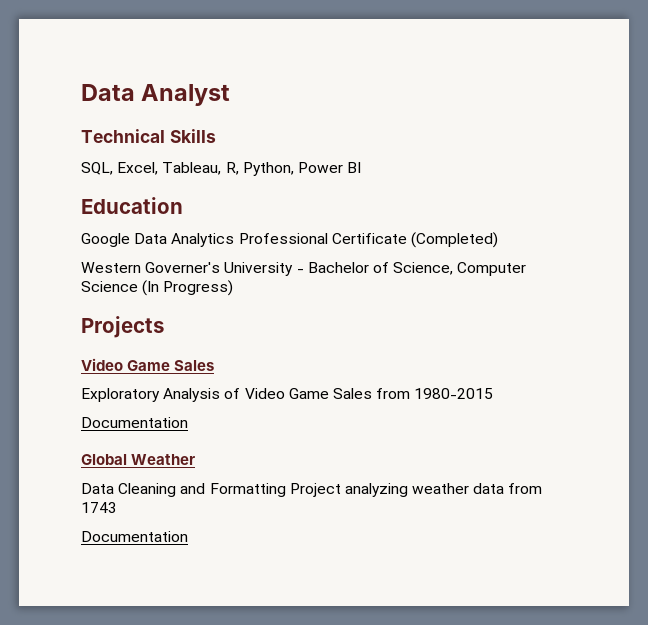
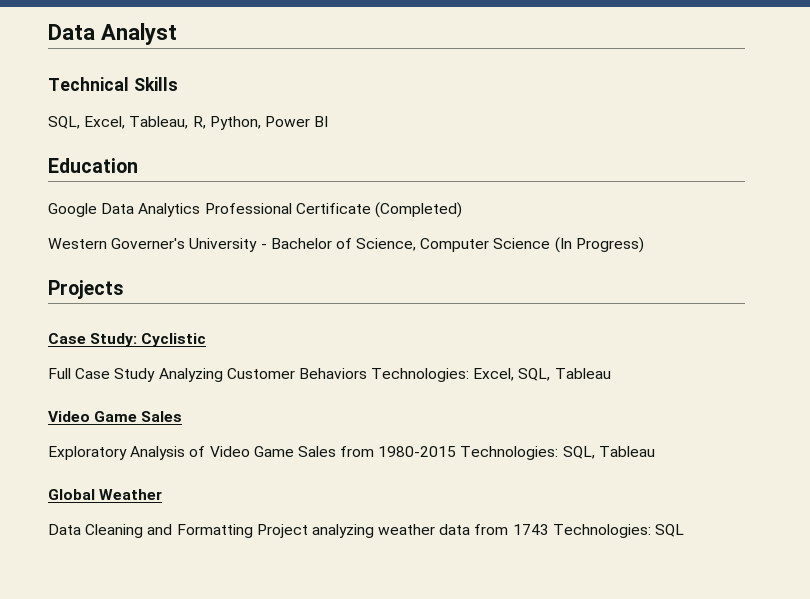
+ Case Study: Cyclistic
+ Full Case Study Analyzing Customer Behaviors Technologies: Excel, SQL, Tableau
- Exploratory Analysis of Video Game Sales from 1980-2015
- Documentation
+ Exploratory Analysis of Video Game Sales from 1980-2015 Technologies: SQL, Tableau
- Data Cleaning and Formatting Project analyzing weather data from 1743
- Documentation
+ Data Cleaning and Formatting Project analyzing weather data from 1743 Technologies: SQL

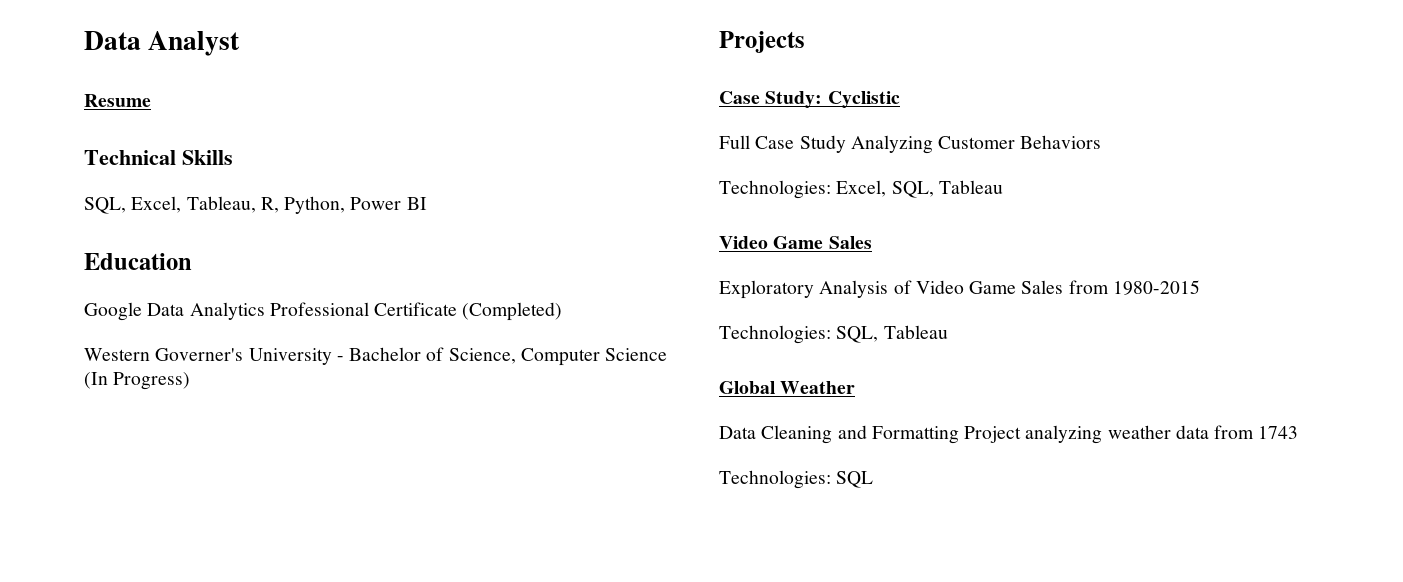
+ Resume
- Full Case Study Analyzing Customer Behaviors Technologies: Excel, SQL, Tableau
+ Full Case Study Analyzing Customer Behaviors
+ Technologies: Excel, SQL, Tableau
- Exploratory Analysis of Video Game Sales from 1980-2015 Technologies: SQL, Tableau
+ Exploratory Analysis of Video Game Sales from 1980-2015
+ Technologies: SQL, Tableau
- Data Cleaning and Formatting Project analyzing weather data from 1743 Technologies: SQL
+ Data Cleaning and Formatting Project analyzing weather data from 1743
+ Technologies: SQL

